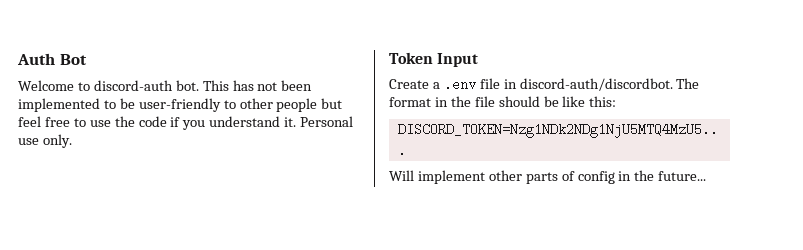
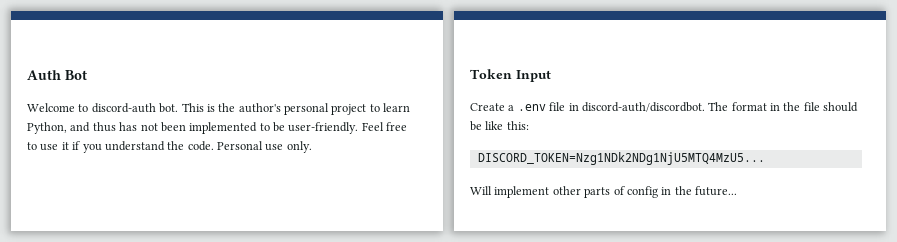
- This has not been implemented to be user-friendly to other people but feel free to use the code if you understand it.
+ This is the author's personal project to learn Python, and thus has not been implemented to be user-friendly. Feel free to use it if you understand the code.

